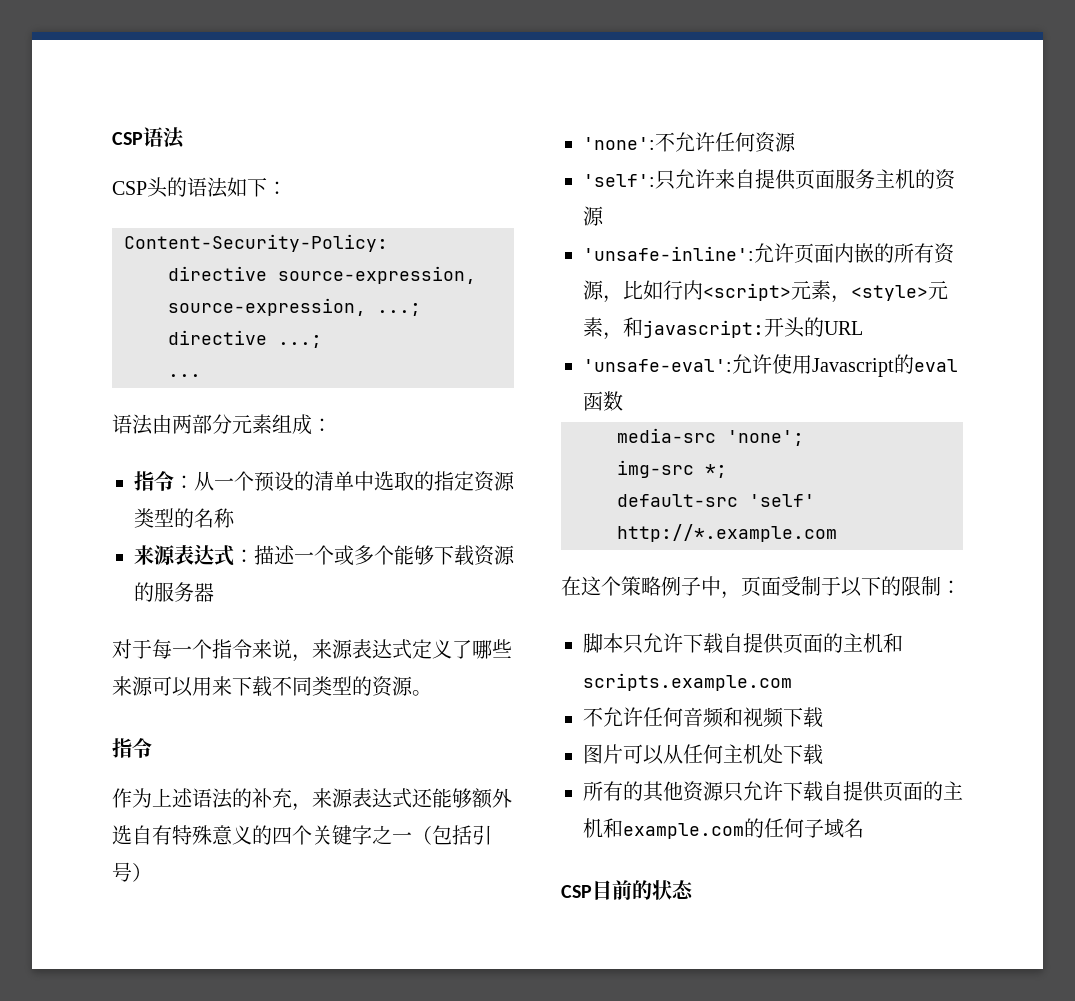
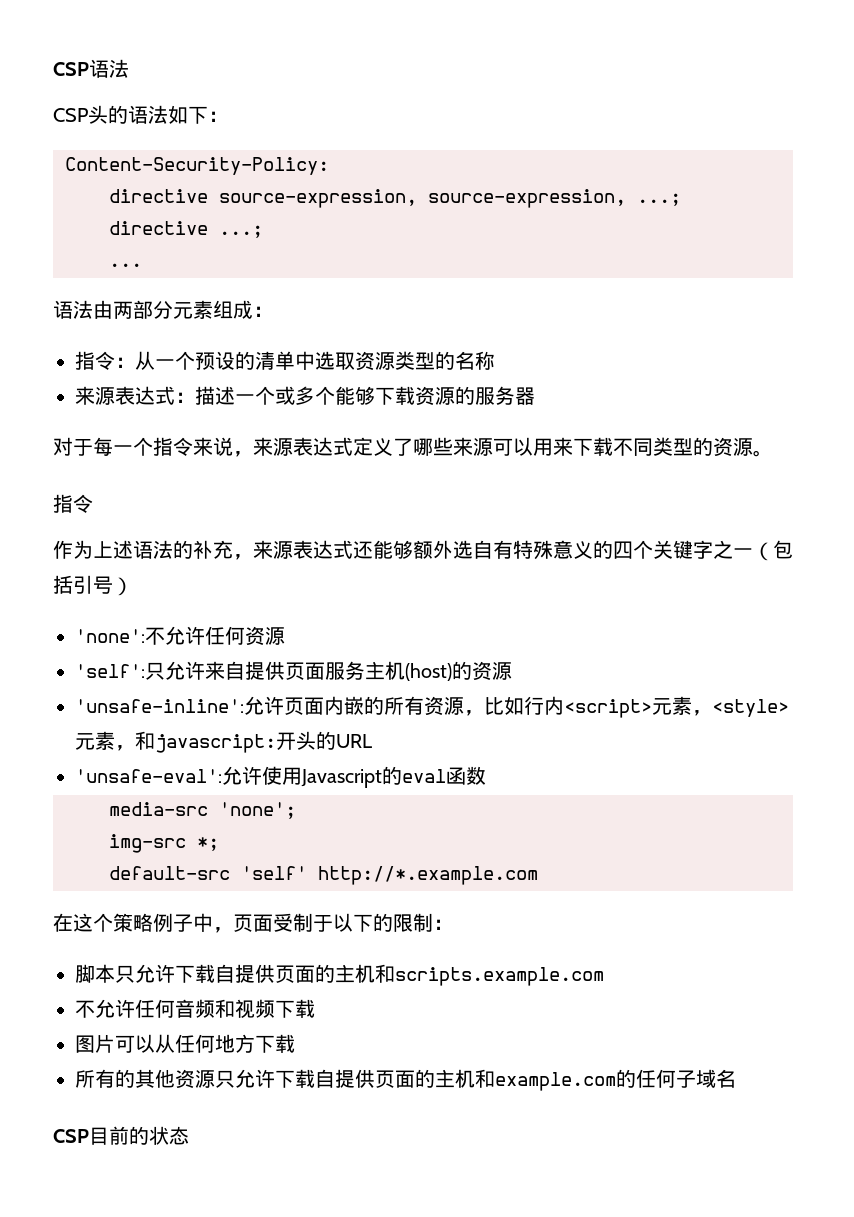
- 指令：从一个预设的清单中选取的指定资源类型的名称
+ 指令：从一个预设的清单中选取资源类型的名称
- 'self':只允许来自提供页面服务主机的资源
+ 'self':只允许来自提供页面服务主机(host)的资源
- 图片可以从任何主机处下载
+ 图片可以从任何地方下载

